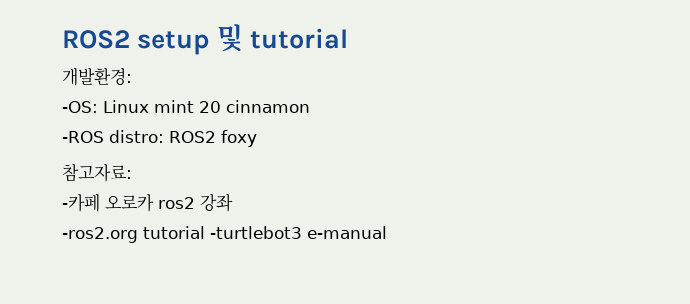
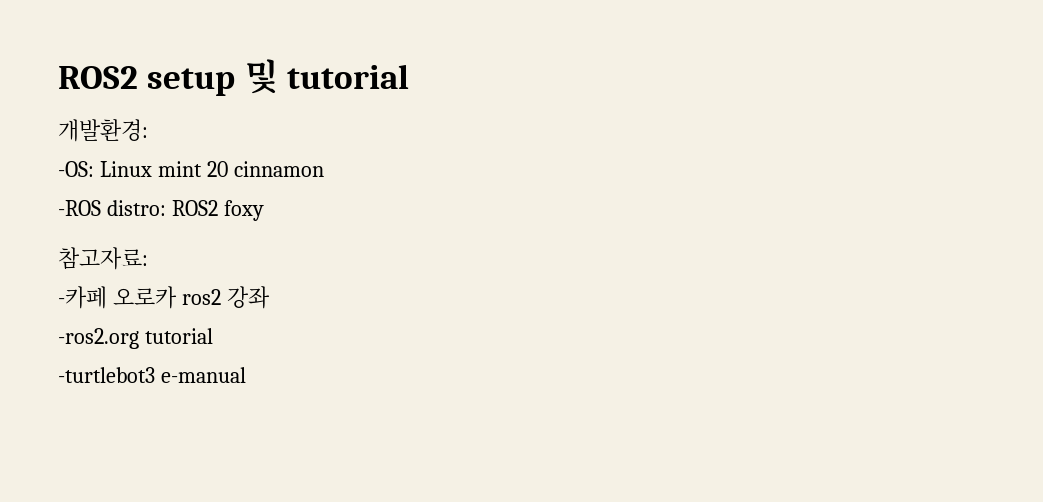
- -ros2.org tutorial -turtlebot3 e-manual
+ -ros2.org tutorial
+ -turtlebot3 e-manual

